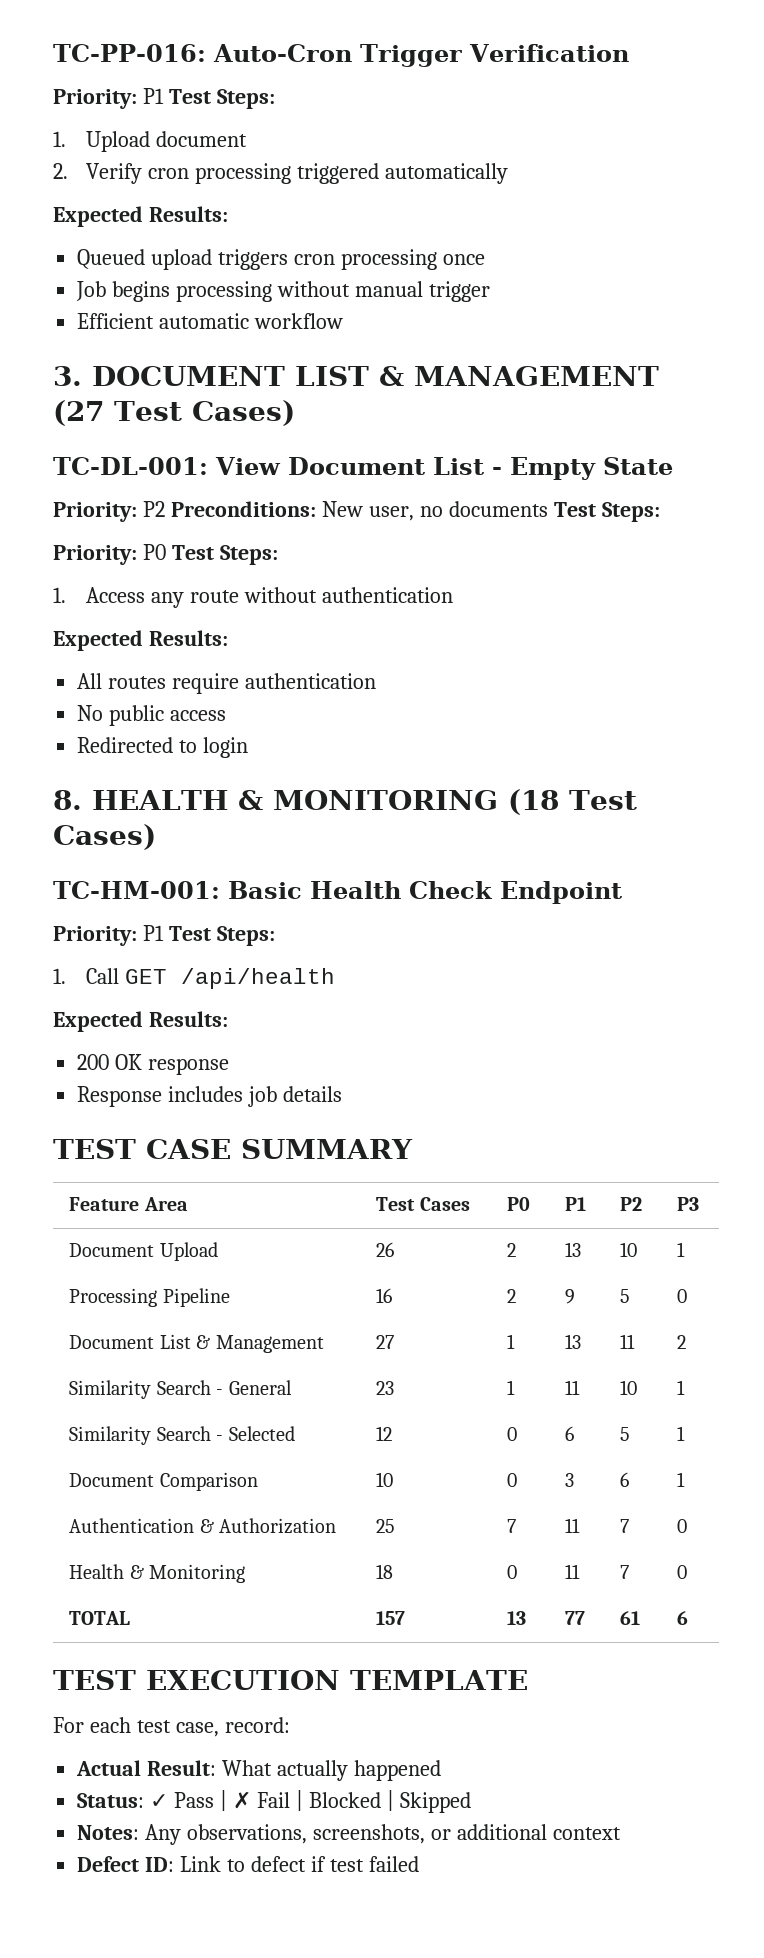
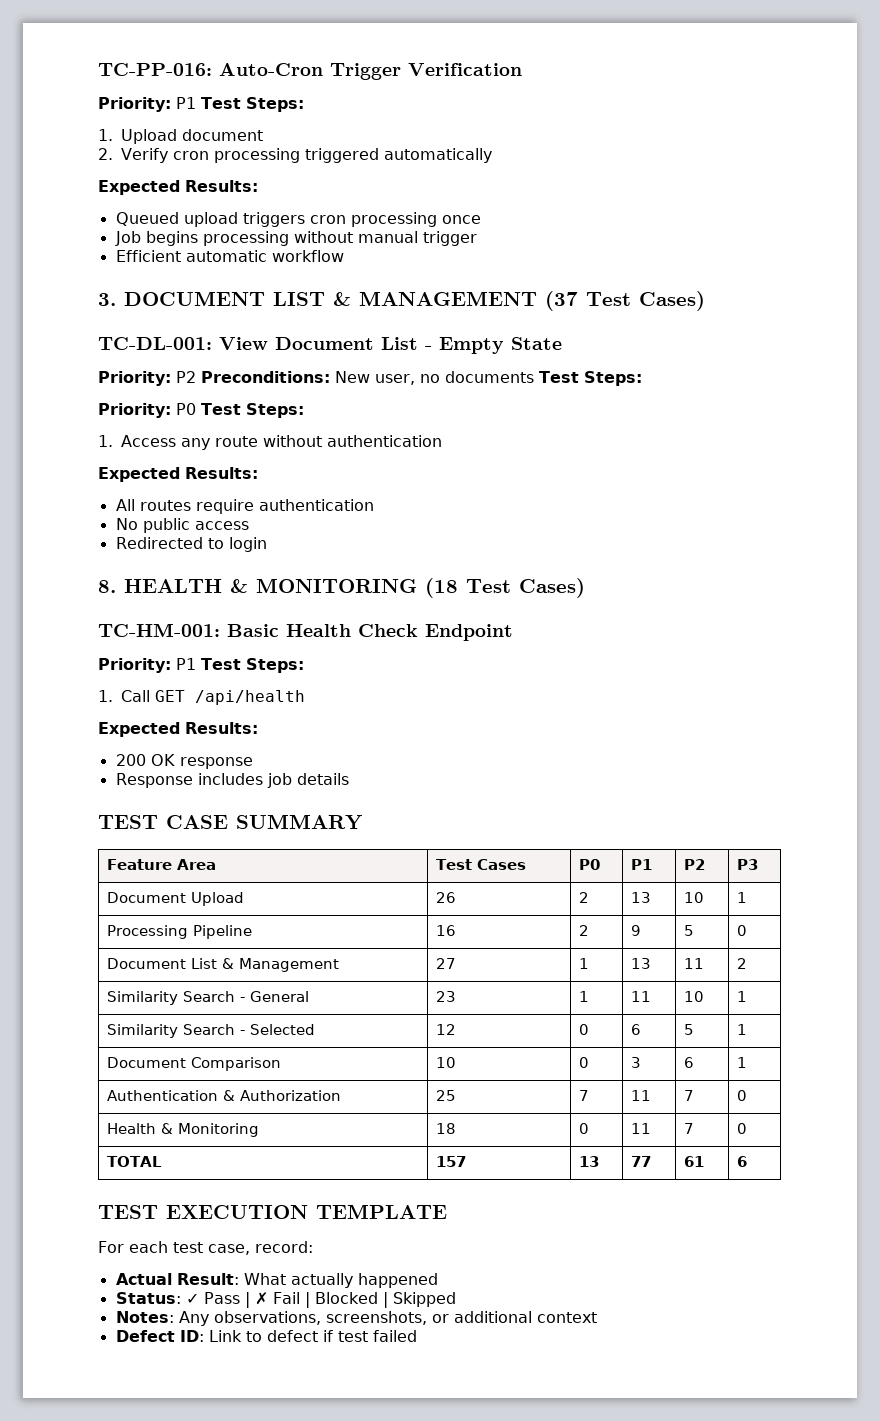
- 3. DOCUMENT LIST & MANAGEMENT (27 Test Cases)
+ 3. DOCUMENT LIST & MANAGEMENT (37 Test Cases)

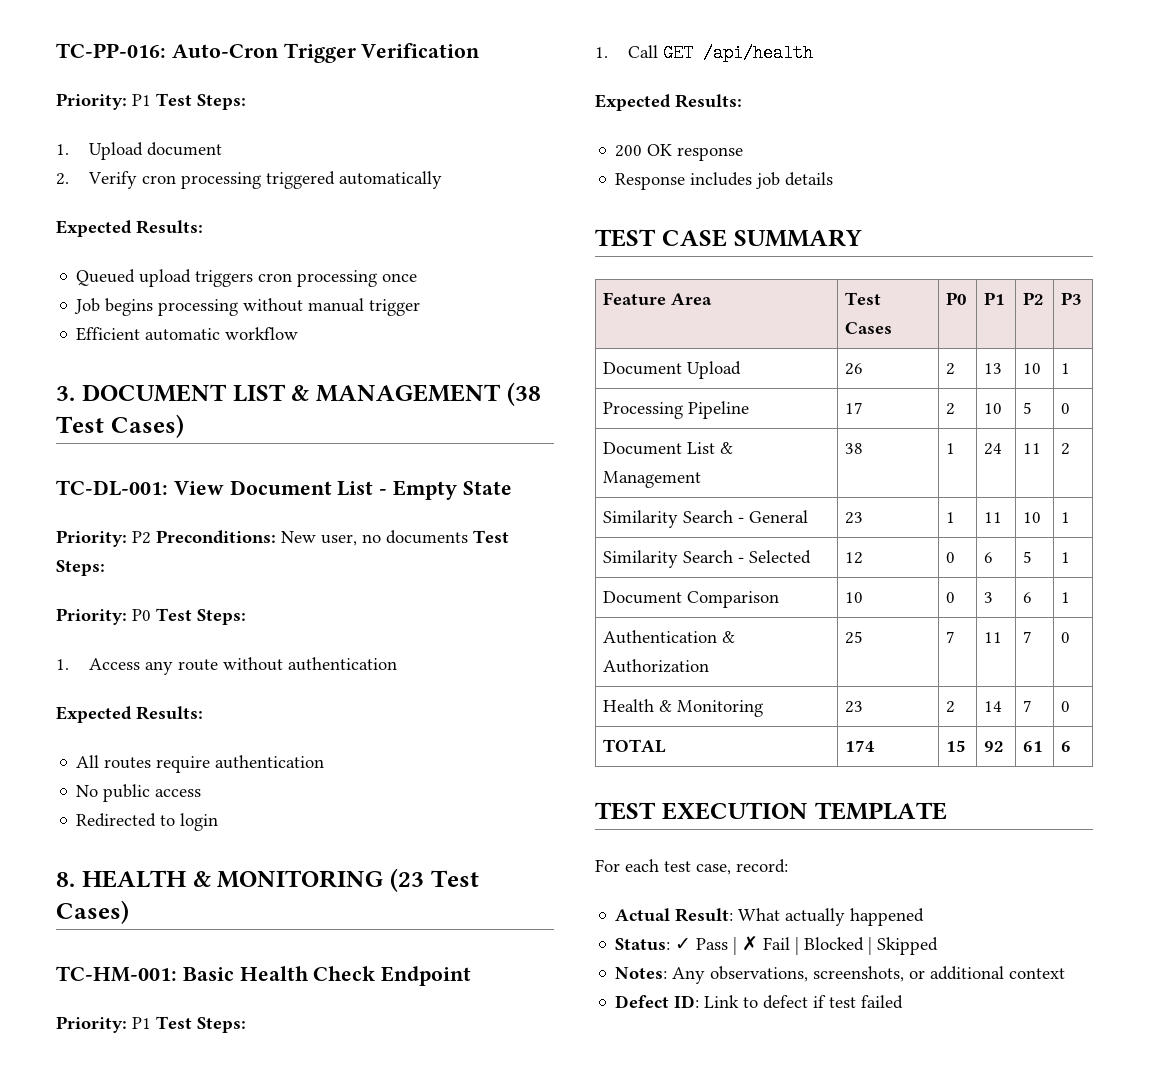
- 3. DOCUMENT LIST & MANAGEMENT (37 Test Cases)
+ 3. DOCUMENT LIST & MANAGEMENT (38 Test Cases)
- 8. HEALTH & MONITORING (18 Test Cases)
+ 8. HEALTH & MONITORING (23 Test Cases)
- Processing Pipeline | 16 | 2 | 9 | 5 | 0
+ Processing Pipeline | 17 | 2 | 10 | 5 | 0
- Document List & Management | 27 | 1 | 13 | 11 | 2
+ Document List & Management | 38 | 1 | 24 | 11 | 2
- Health & Monitoring | 18 | 0 | 11 | 7 | 0
+ Health & Monitoring | 23 | 2 | 14 | 7 | 0
- TOTAL | 157 | 13 | 77 | 61 | 6
+ TOTAL | 174 | 15 | 92 | 61 | 6

